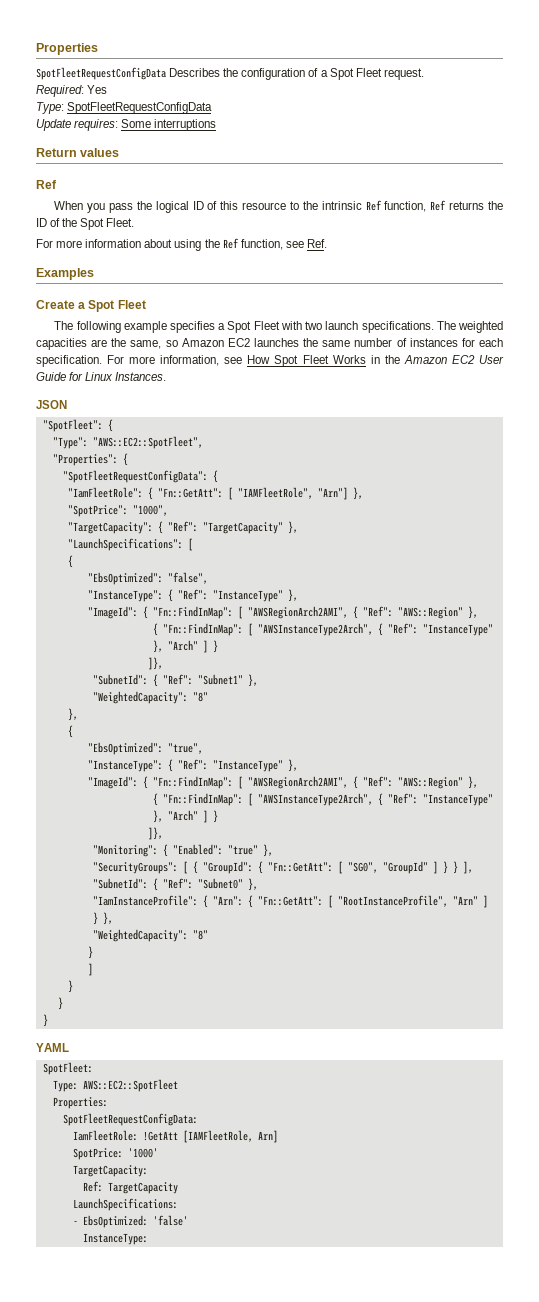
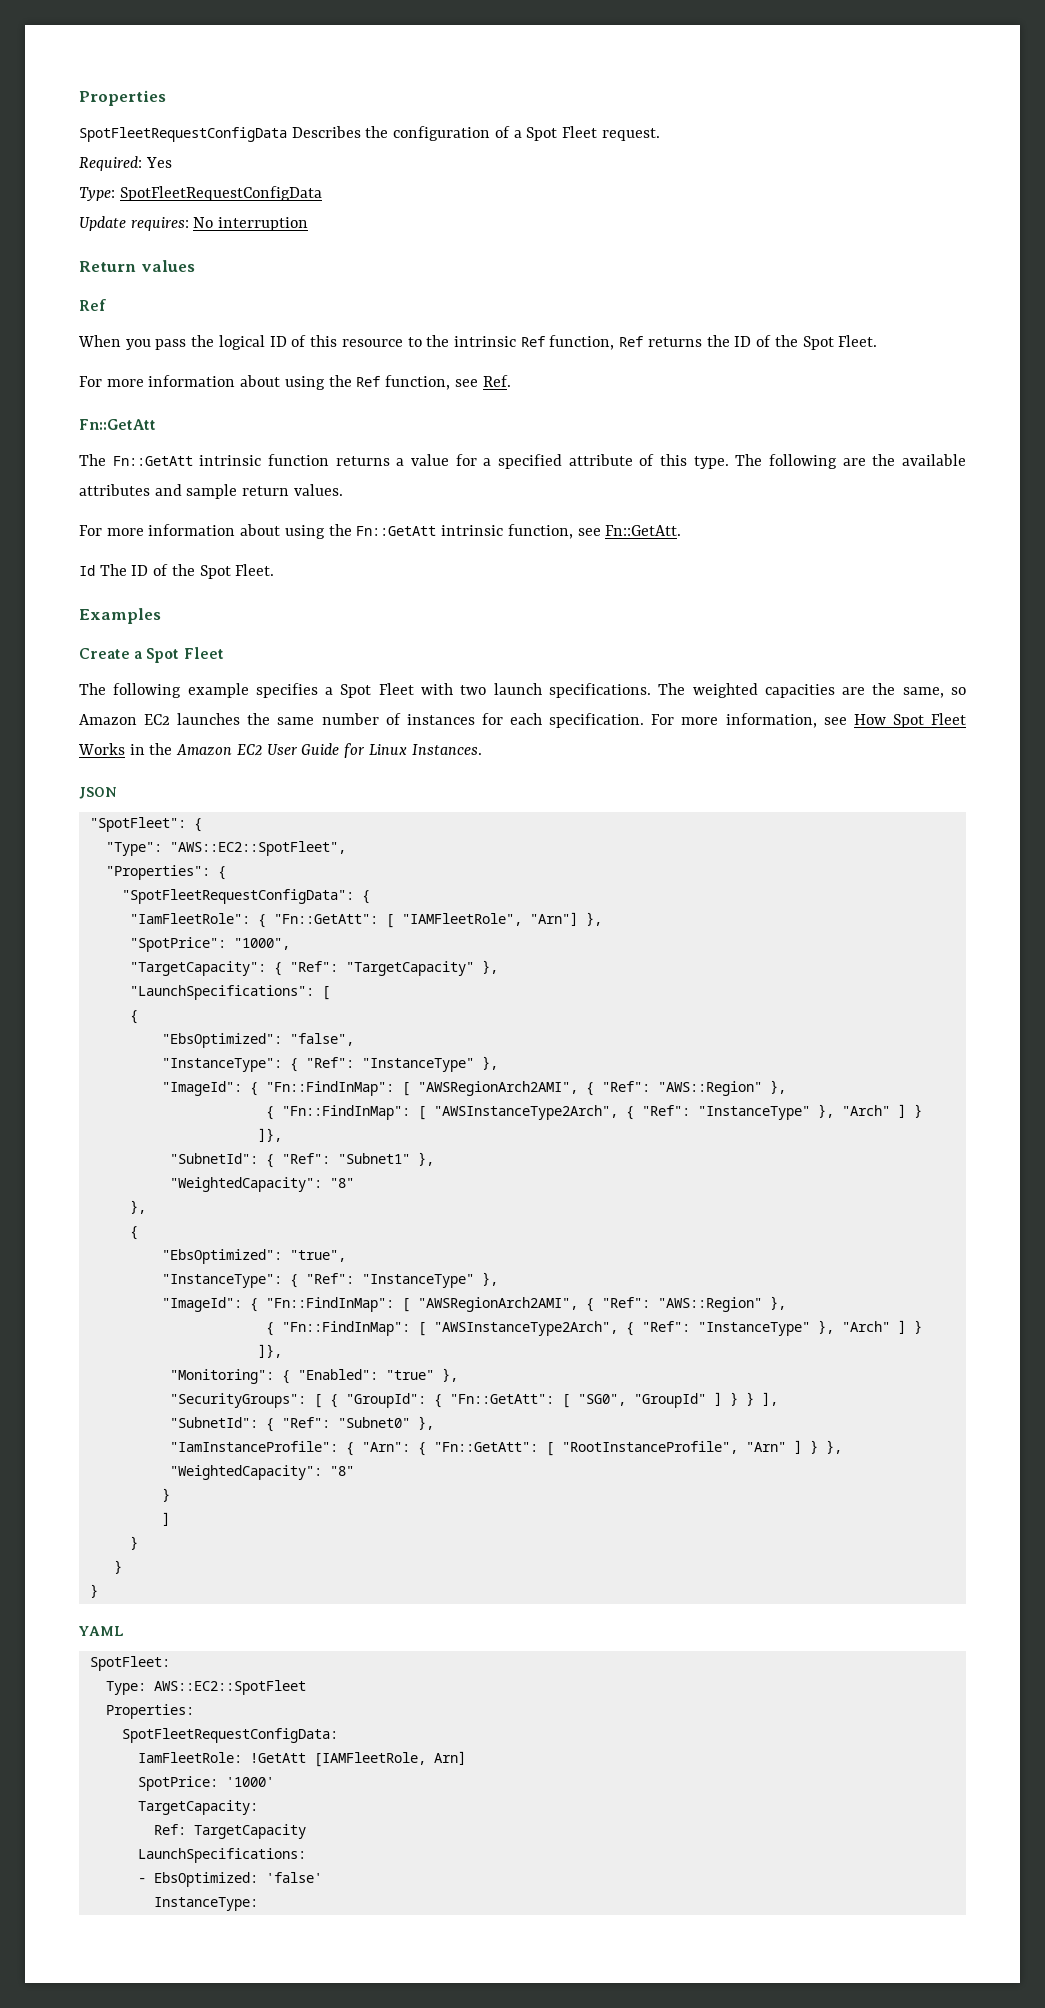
- Update requires: Some interruptions
+ Update requires: No interruption
  For more information about using the Ref function, see Ref.
+ Fn::GetAtt
+ The Fn::GetAtt intrinsic function returns a value for a specified attribute of this type. The following are the available attributes and sample return values.
+ For more information about using the Fn::GetAtt intrinsic function, see Fn::GetAtt.
+ Id The ID of the Spot Fleet.

